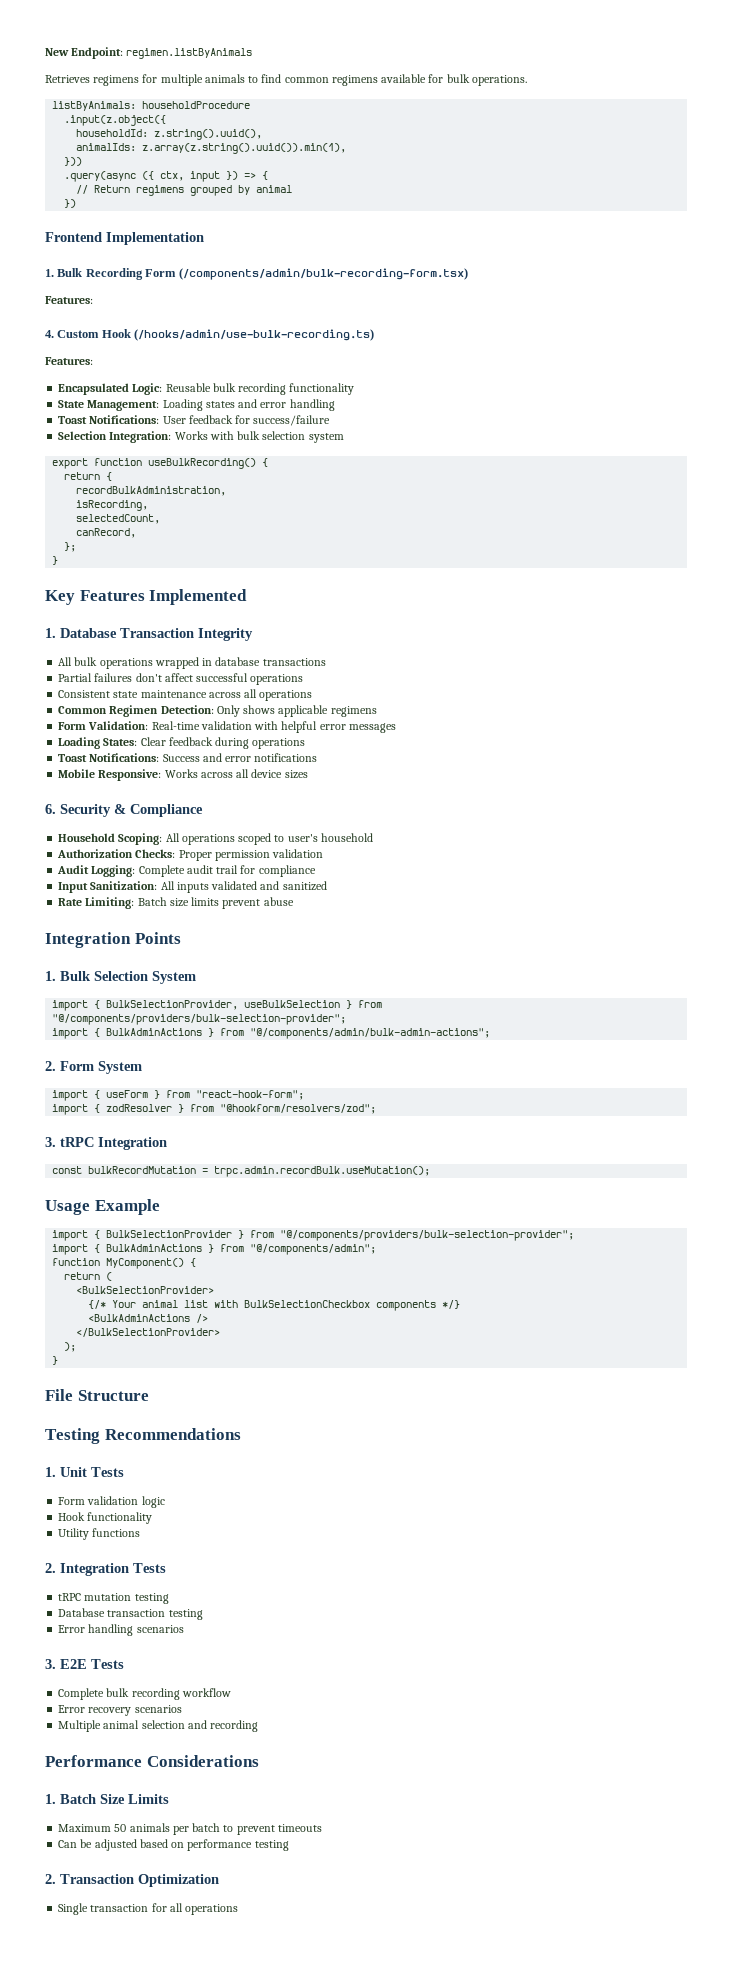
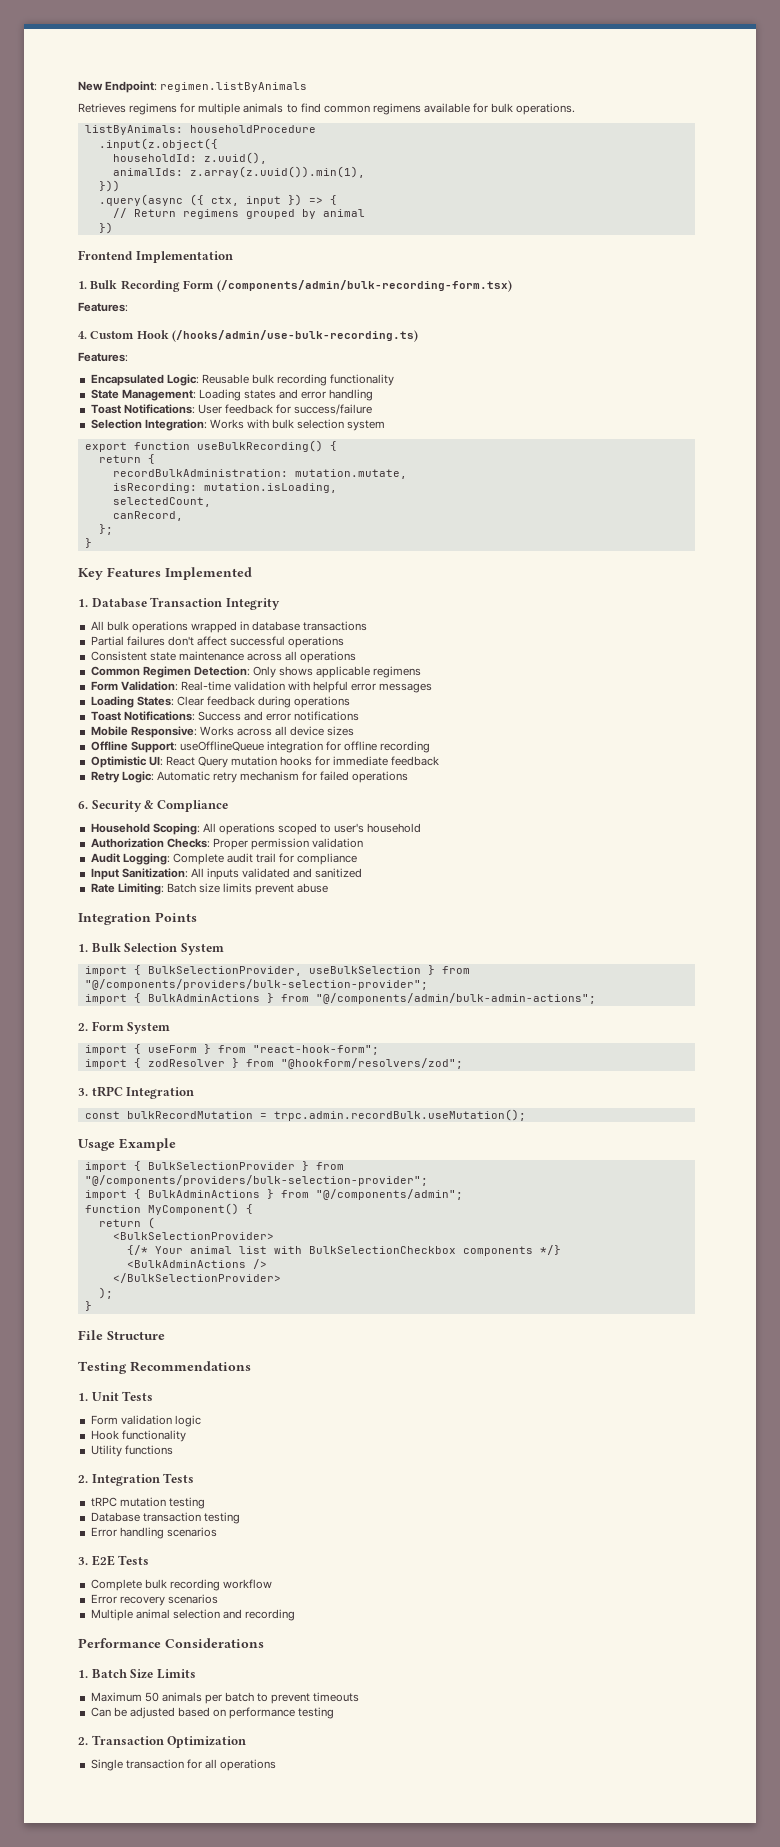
- householdId: z.string().uuid(),
+ householdId: z.uuid(),
- animalIds: z.array(z.string().uuid()).min(1),
+ animalIds: z.array(z.uuid()).min(1),
- recordBulkAdministration,
- isRecording,
+ recordBulkAdministration: mutation.mutate,
+ isRecording: mutation.isLoading,
+ Offline Support: useOfflineQueue integration for offline recording
+ Optimistic UI: React Query mutation hooks for immediate feedback
+ Retry Logic: Automatic retry mechanism for failed operations

